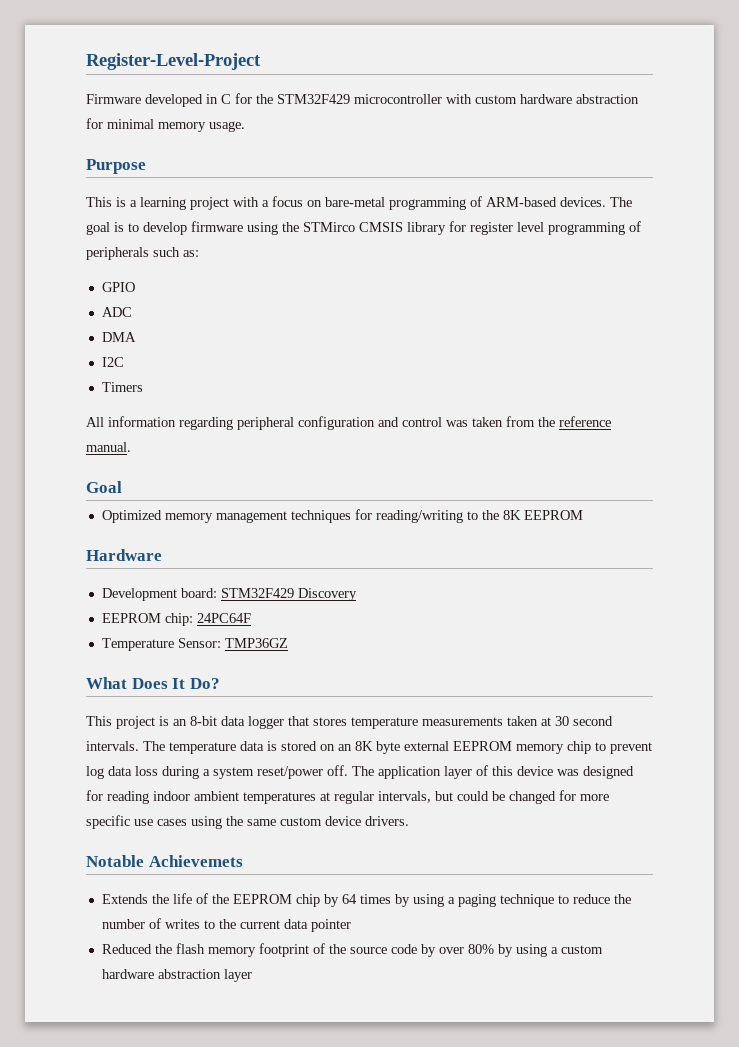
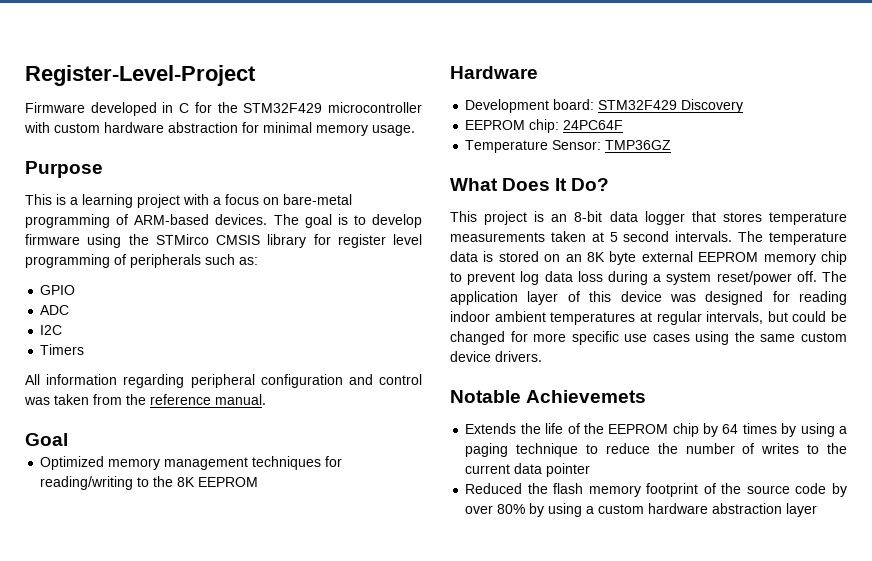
- DMA
- This project is an 8-bit data logger that stores temperature measurements taken at 30 second intervals.
+ This project is an 8-bit data logger that stores temperature measurements taken at 5 second intervals.

